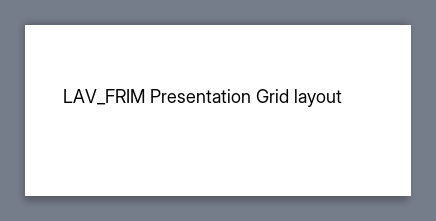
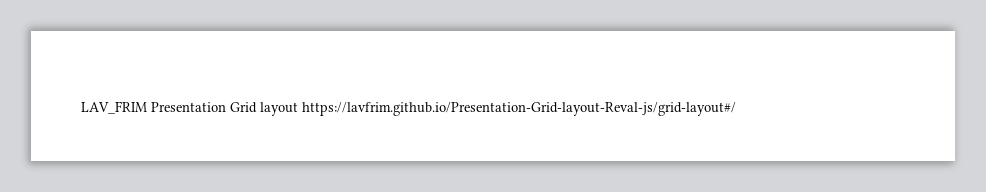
- LAV_FRIM Presentation Grid layout
+ LAV_FRIM Presentation Grid layout https://lavfrim.github.io/Presentation-Grid-layout-Reval-js/grid-layout#/

